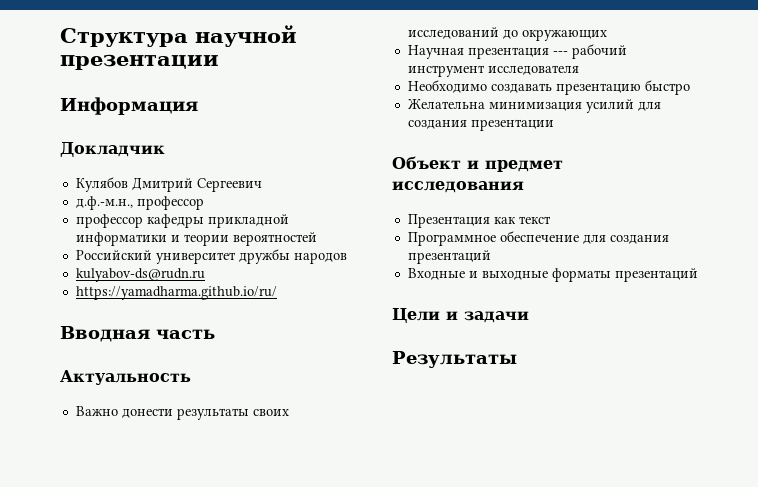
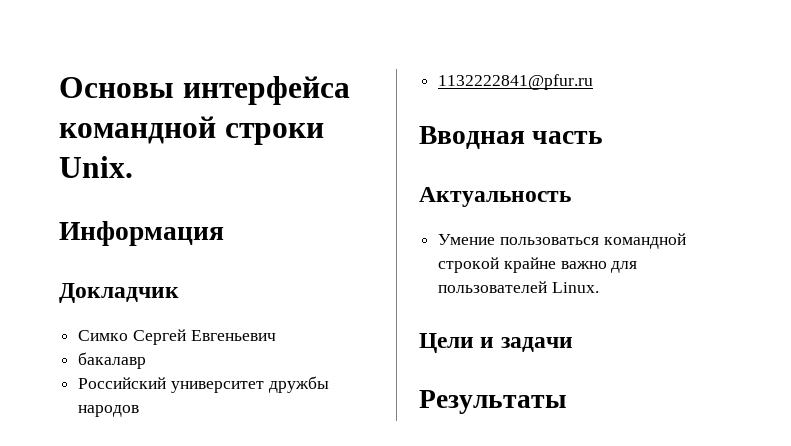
- Структура научной презентации
+ Основы интерфейса командной строки Unix.
  Информация
  Докладчик
- Кулябов Дмитрий Сергеевич
- д.ф.-м.н., профессор
- профессор кафедры прикладной информатики и теории вероятностей
+ Симко Сергей Евгеньевич
+ бакалавр
- kulyabov-ds@rudn.ru
- https://yamadharma.github.io/ru/
+ 1132222841@pfur.ru
- Важно донести результаты своих исследований до окружающих
- Научная презентация --- рабочий инструмент исследователя
- Необходимо создавать презентацию быстро
- Желательна минимизация усилий для создания презентации
- Объект и предмет исследования
- Презентация как текст
- Программное обеспечение для создания презентаций
- Входные и выходные форматы презентаций
+ Умение пользоваться командной строкой крайне важно для пользователей Linux.

